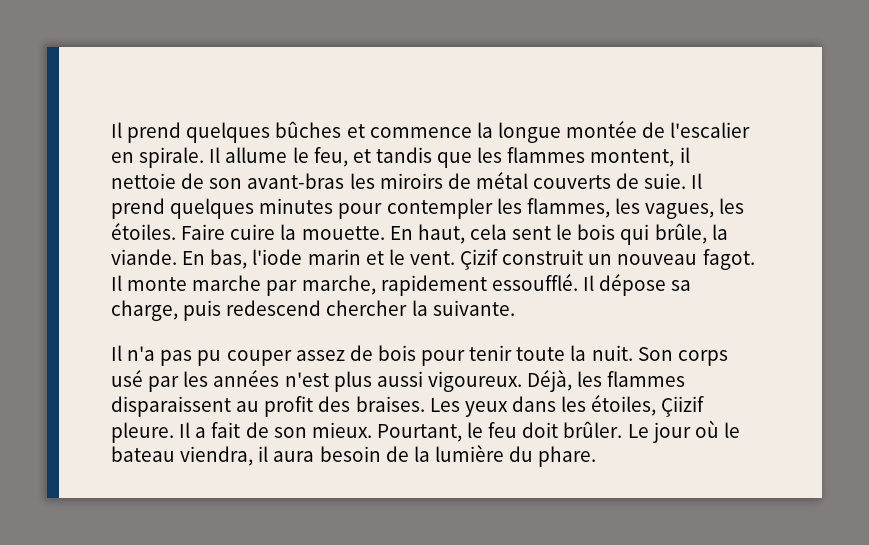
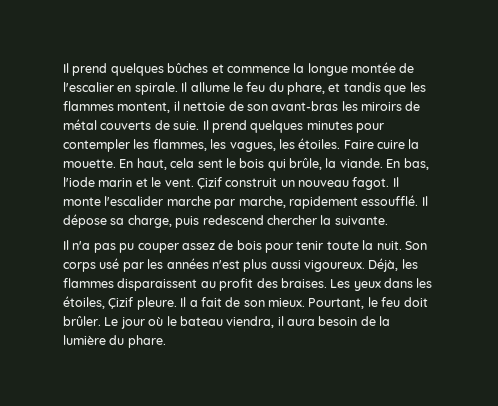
- Il allume le feu, et tandis que les flammes montent, il nettoie de son avant-bras les miroirs de métal couverts de suie.
+ Il allume le feu du phare, et tandis que les flammes montent, il nettoie de son avant-bras les miroirs de métal couverts de suie.
- Il monte marche par marche, rapidement essoufflé.
+ Il monte l'escalider marche par marche, rapidement essoufflé.
- Les yeux dans les étoiles, Çiizif pleure.
+ Les yeux dans les étoiles, Çizif pleure.

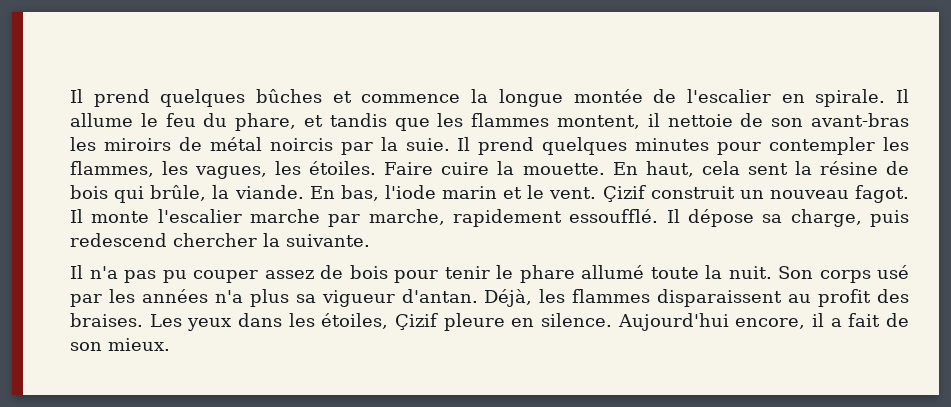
- Il allume le feu du phare, et tandis que les flammes montent, il nettoie de son avant-bras les miroirs de métal couverts de suie.
+ Il allume le feu du phare, et tandis que les flammes montent, il nettoie de son avant-bras les miroirs de métal noircis par la suie.
- En haut, cela sent le bois qui brûle, la viande.
+ En haut, cela sent la résine de bois qui brûle, la viande.
- Il monte l'escalider marche par marche, rapidement essoufflé.
+ Il monte l'escalier marche par marche, rapidement essoufflé.
- Il n'a pas pu couper assez de bois pour tenir toute la nuit.
+ Il n'a pas pu couper assez de bois pour tenir le phare allumé toute la nuit.
- Son corps usé par les années n'est plus aussi vigoureux.
+ Son corps usé par les années n'a plus sa vigueur d'antan.
- Les yeux dans les étoiles, Çizif pleure. Il a fait de son mieux. Pourtant, le feu doit brûler. Le jour où le bateau viendra, il aura besoin de la lumière du phare.
+ Les yeux dans les étoiles, Çizif pleure en silence. Aujourd'hui encore, il a fait de son mieux.

